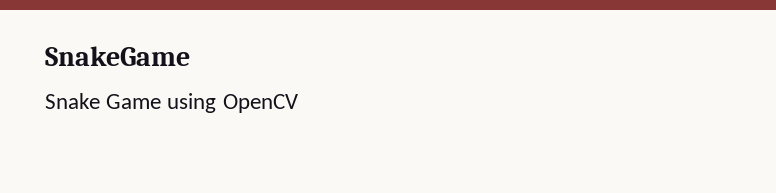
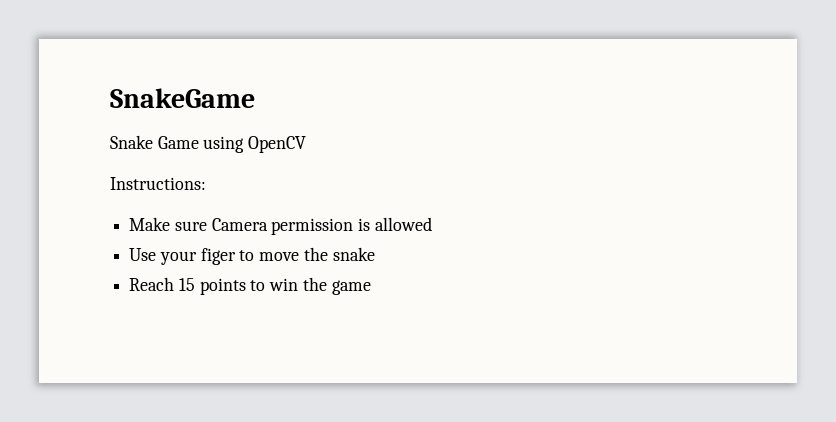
+ Instructions:
+ Make sure Camera permission is allowed
+ Use your figer to move the snake
+ Reach 15 points to win the game

